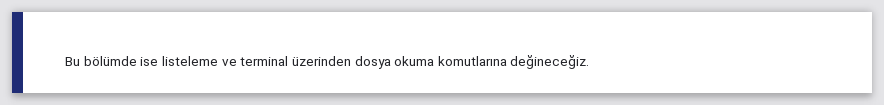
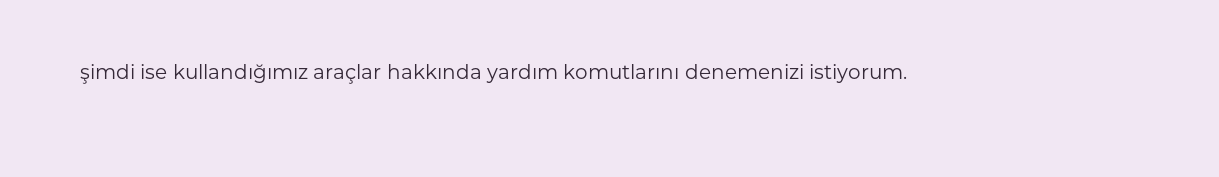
- Bu bölümde ise listeleme ve terminal üzerinden dosya okuma komutlarına değineceğiz.
+ şimdi ise kullandığımız araçlar hakkında yardım komutlarını denemenizi istiyorum.

